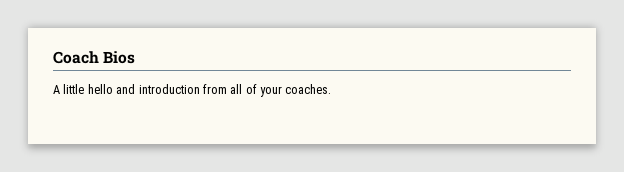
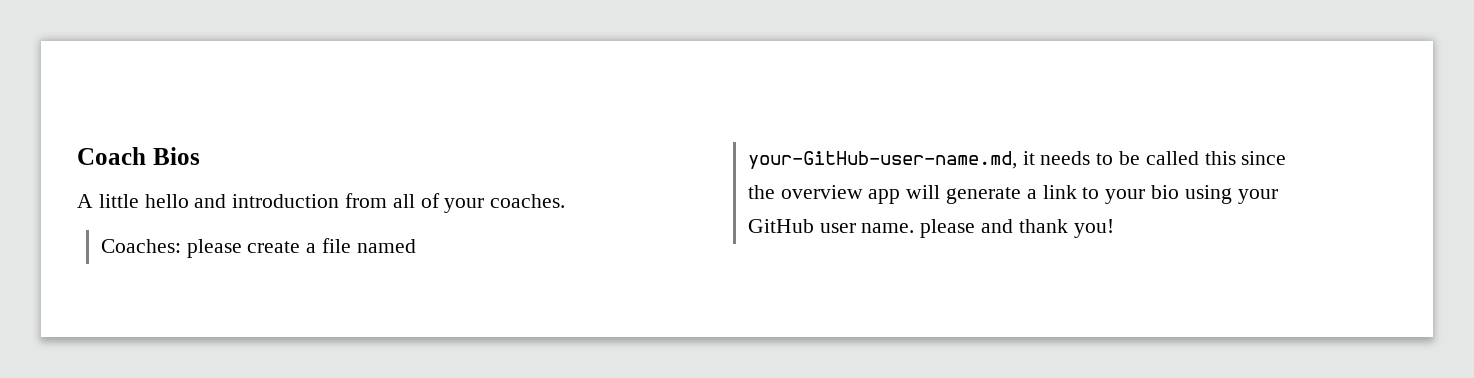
+ Coaches: please create a file named your-GitHub-user-name.md, it needs to be called this since the overview app will generate a link to your bio using your GitHub user name. please and thank you!

